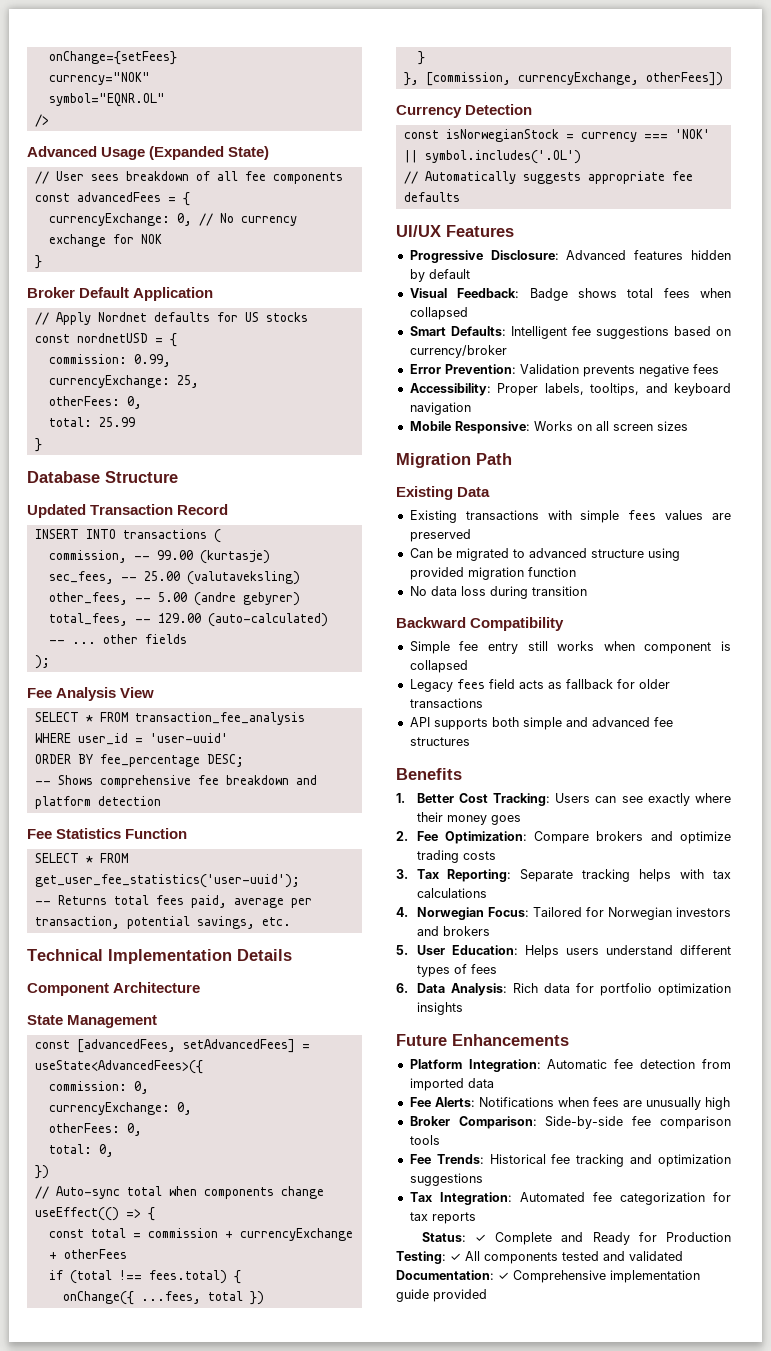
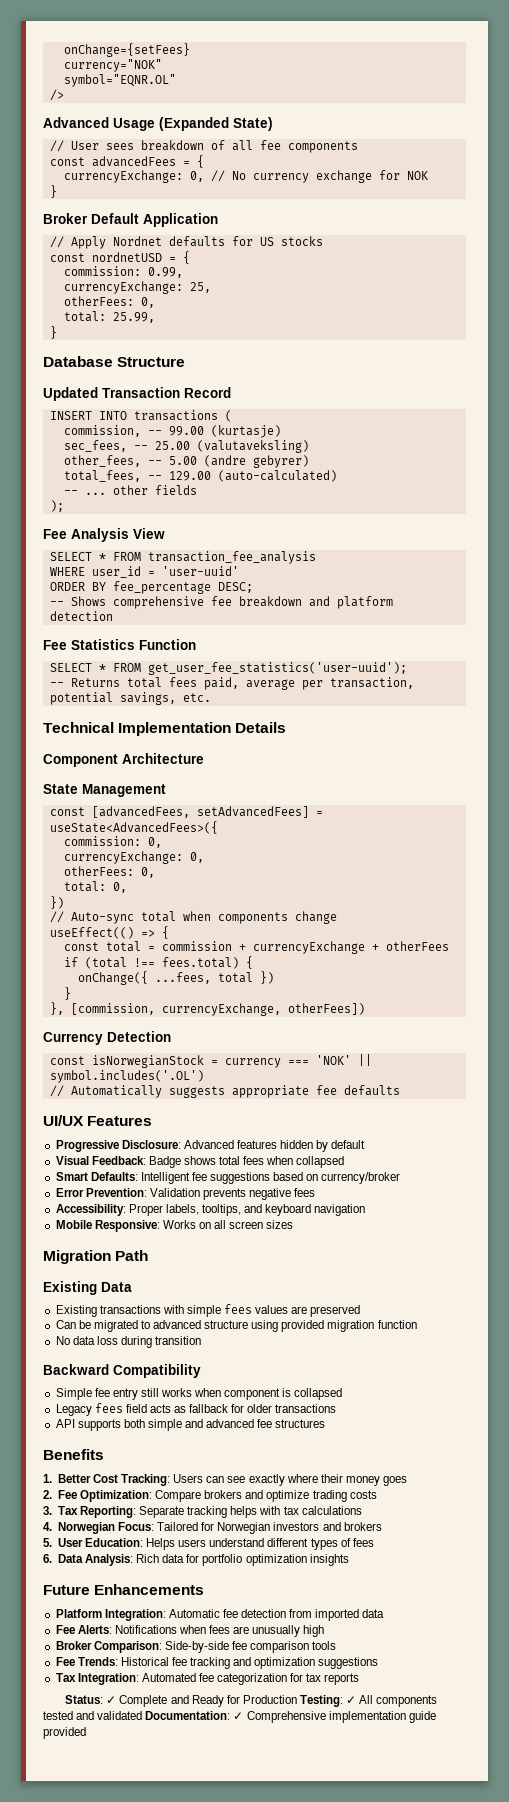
- total: 25.99
+ total: 25.99,

